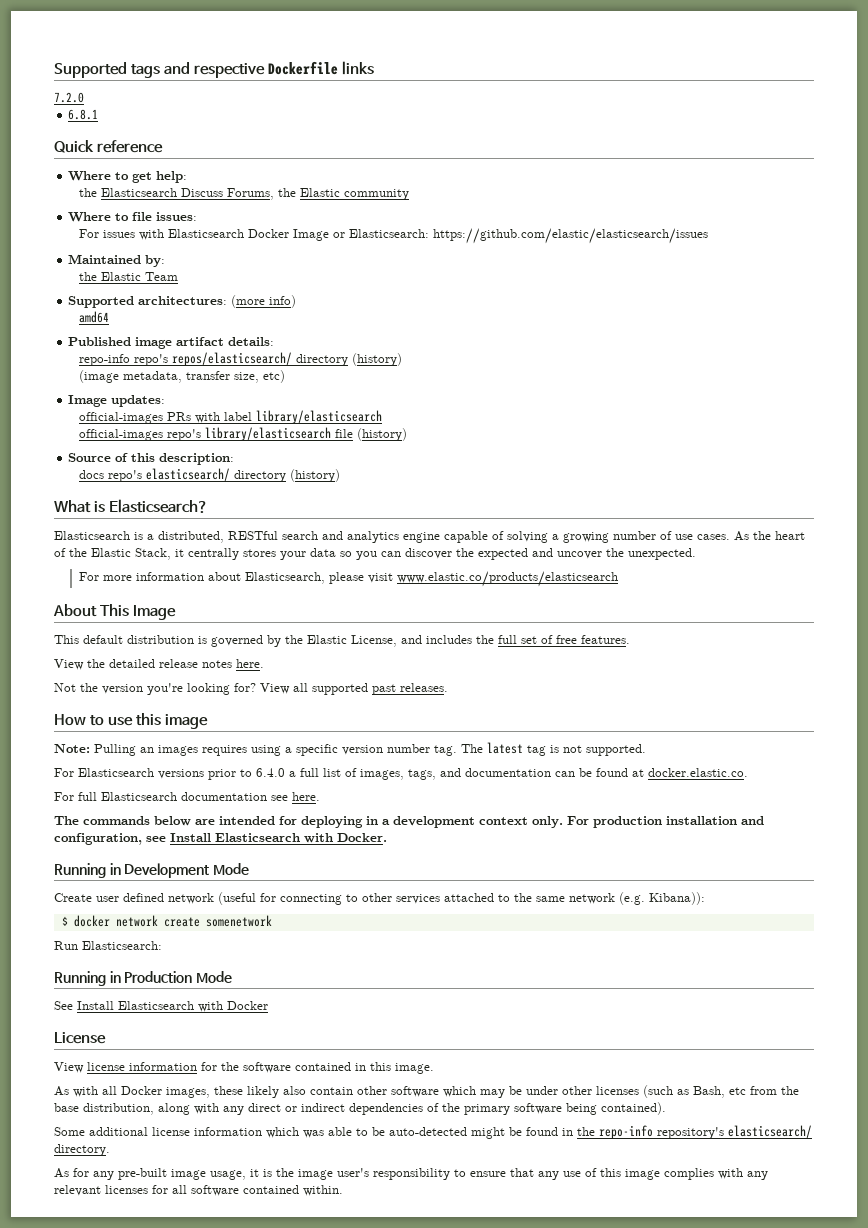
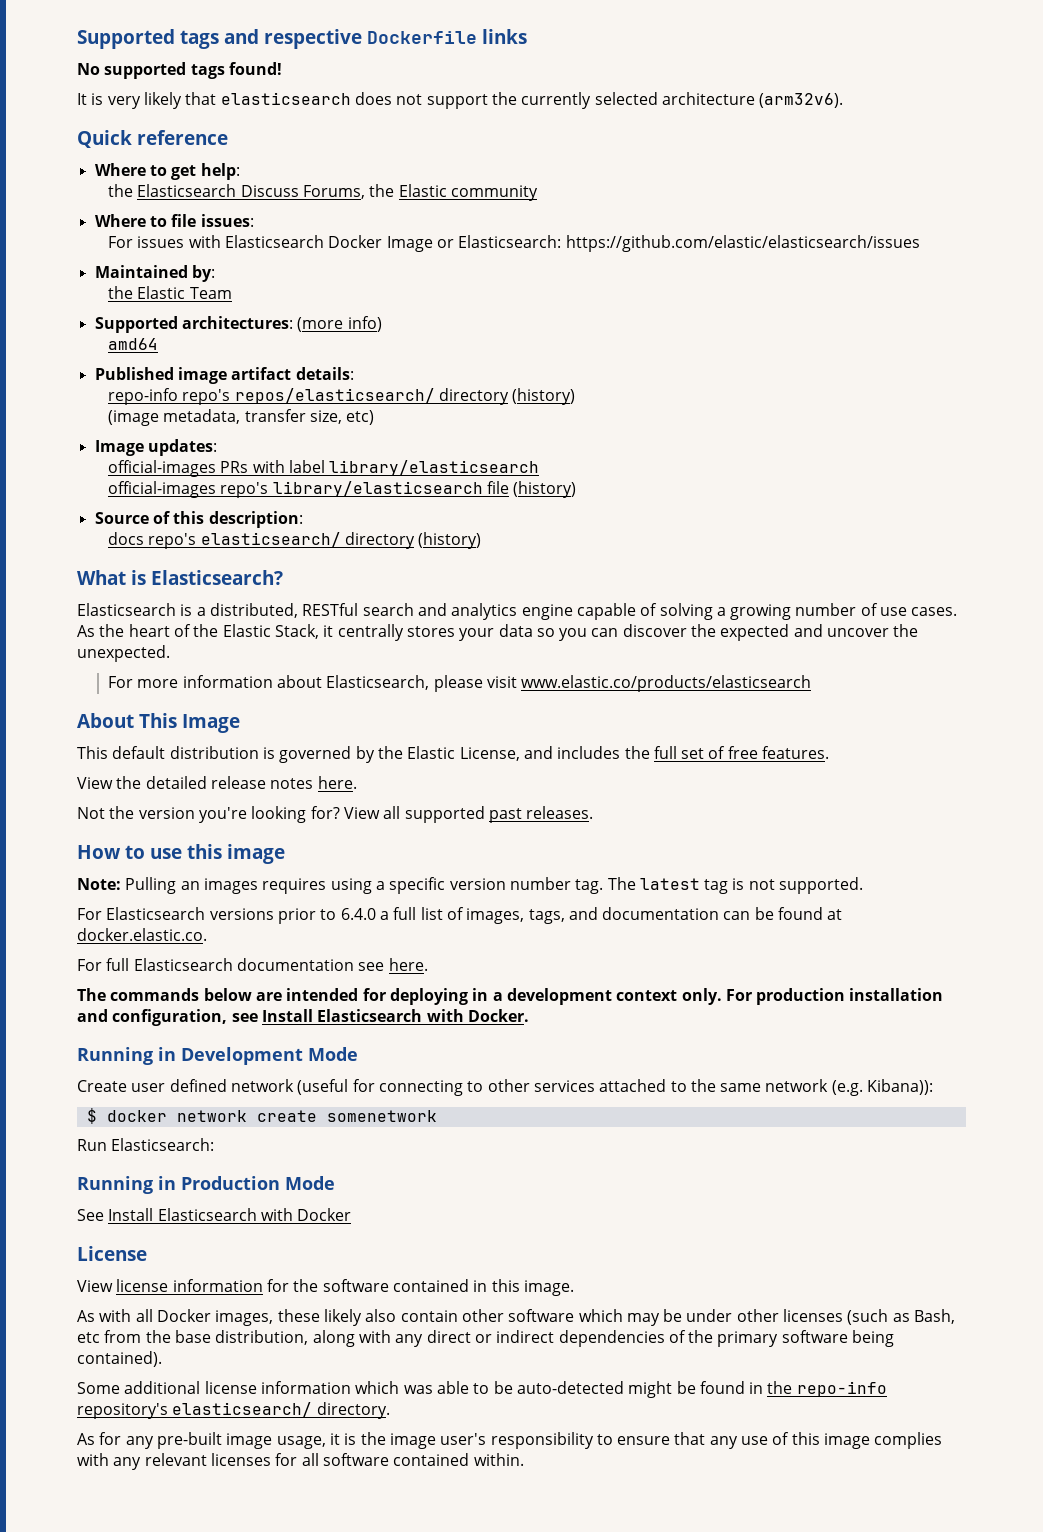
- 7.2.0
- 6.8.1
+ No supported tags found!
+ It is very likely that elasticsearch does not support the currently selected architecture (arm32v6).

